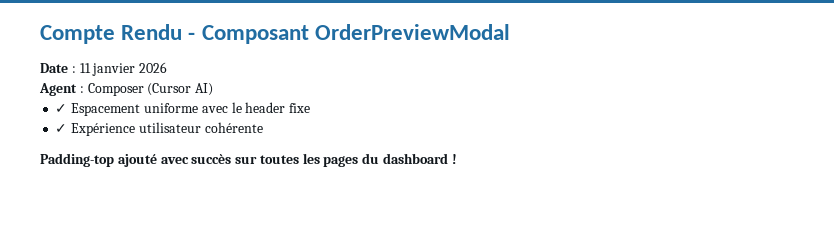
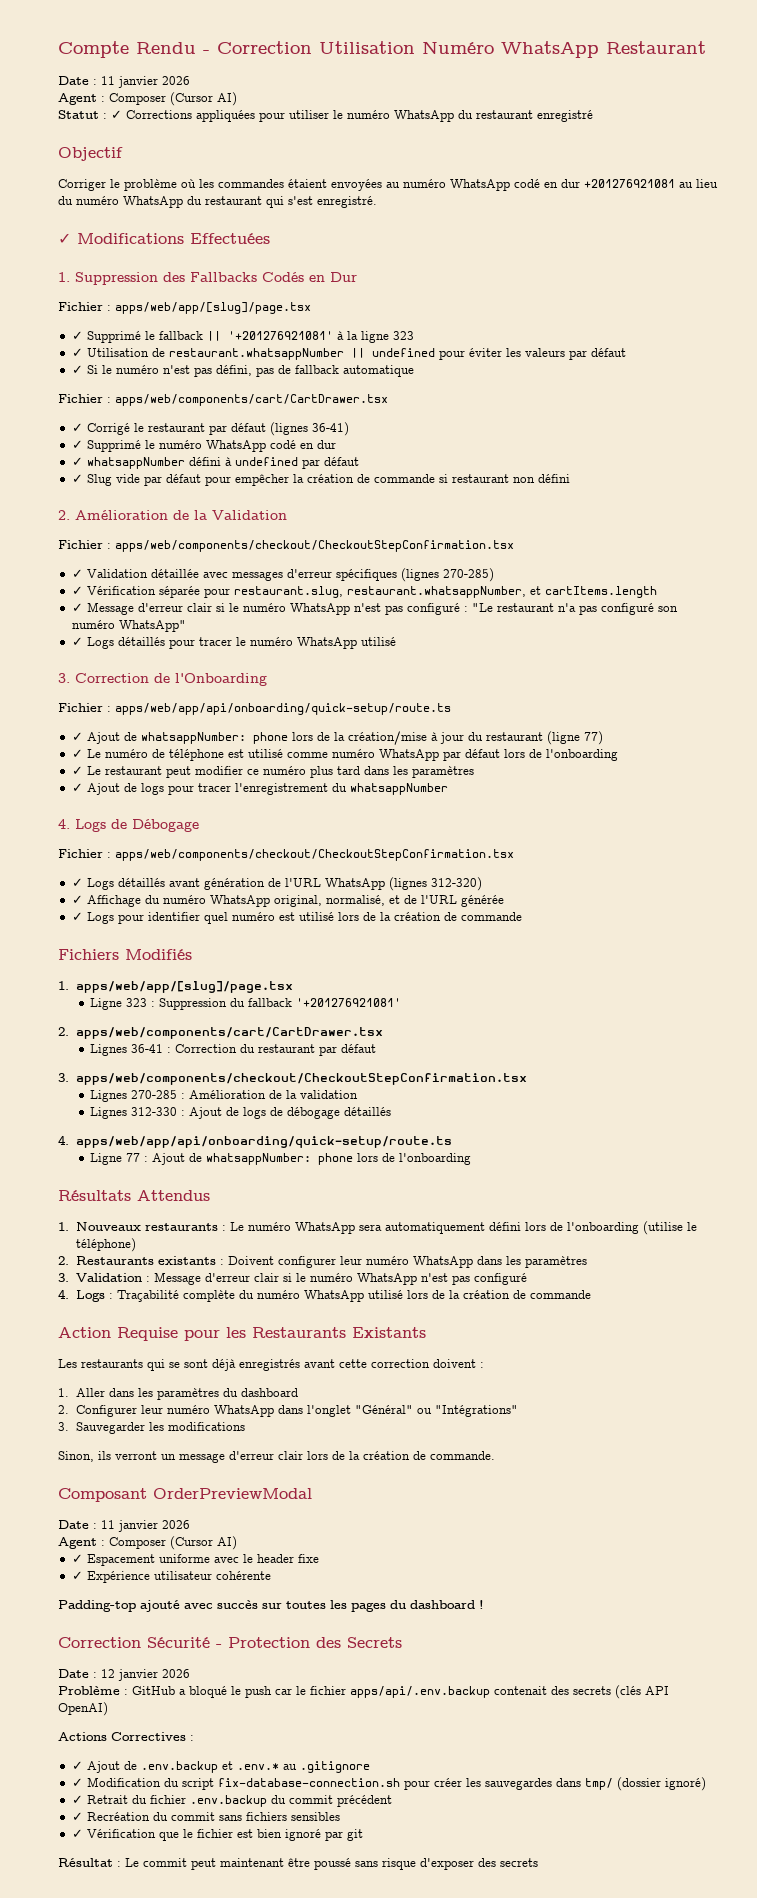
- Compte Rendu - Composant OrderPreviewModal
+ Compte Rendu - Correction Utilisation Numéro WhatsApp Restaurant
+ Date : 11 janvier 2026
+ Agent : Composer (Cursor AI)
+ Statut : ✓ Corrections appliquées pour utiliser le numéro WhatsApp du restaurant enregistré
+ Objectif
+ Corriger le problème où les commandes étaient envoyées au numéro WhatsApp codé en dur +201276921081 au lieu du numéro WhatsApp du restaurant qui s'est enregistré.
+ ✓ Modifications Effectuées
+ 1. Suppression des Fallbacks Codés en Dur
+ Fichier : apps/web/app/[slug]/page.tsx
+ ✓ Supprimé le fallback || '+201276921081' à la ligne 323
+ ✓ Utilisation de restaurant.whatsappNumber || undefined pour éviter les valeurs par défaut
+ ✓ Si le numéro n'est pas défini, pas de fallback automatique
+ Fichier : apps/web/components/cart/CartDrawer.tsx
+ ✓ Corrigé le restaurant par défaut (lignes 36-41)
+ ✓ Supprimé le numéro WhatsApp codé en dur
+ ✓ whatsappNumber défini à undefined par défaut
+ ✓ Slug vide par défaut pour empêcher la création de commande si restaurant non défini
+ 2. Amélioration de la Validation
+ Fichier : apps/web/components/checkout/CheckoutStepConfirmation.tsx
+ ✓ Validation détaillée avec messages d'erreur spécifiques (lignes 270-285)
+ ✓ Vérification séparée pour restaurant.slug, restaurant.whatsappNumber, et cartItems.length
+ ✓ Message d'erreur clair si le numéro WhatsApp n'est pas configuré : "Le restaurant n'a pas configuré son numéro WhatsApp"
+ ✓ Logs détaillés pour tracer le numéro WhatsApp utilisé
+ 3. Correction de l'Onboarding
+ Fichier : apps/web/app/api/onboarding/quick-setup/route.ts
+ ✓ Ajout de whatsappNumber: phone lors de la création/mise à jour du restaurant (ligne 77)
+ ✓ Le numéro de téléphone est utilisé comme numéro WhatsApp par défaut lors de l'onboarding
+ ✓ Le restaurant peut modifier ce numéro plus tard dans les paramètres
+ ✓ Ajout de logs pour tracer l'enregistrement du whatsappNumber
+ 4. Logs de Débogage
+ Fichier : apps/web/components/checkout/CheckoutStepConfirmation.tsx
+ ✓ Logs détaillés avant génération de l'URL WhatsApp (lignes 312-320)
+ ✓ Affichage du numéro WhatsApp original, normalisé, et de l'URL générée
+ ✓ Logs pour identifier quel numéro est utilisé lors de la création de commande
+ Fichiers Modifiés
+ 1. apps/web/app/[slug]/page.tsx
+ Ligne 323 : Suppression du fallback '+201276921081'
+ 2. apps/web/components/cart/CartDrawer.tsx
+ Lignes 36-41 : Correction du restaurant par défaut
+ 3. apps/web/components/checkout/CheckoutStepConfirmation.tsx
+ Lignes 270-285 : Amélioration de la validation
+ Lignes 312-330 : Ajout de logs de débogage détaillés
+ 4. apps/web/app/api/onboarding/quick-setup/route.ts
+ Ligne 77 : Ajout de whatsappNumber: phone lors de l'onboarding
+ Résultats Attendus
+ 1. Nouveaux restaurants : Le numéro WhatsApp sera automatiquement défini lors de l'onboarding (utilise le téléphone)
+ 2. Restaurants existants : Doivent configurer leur numéro WhatsApp dans les paramètres
+ 3. Validation : Message d'erreur clair si le numéro WhatsApp n'est pas configuré
+ 4. Logs : Traçabilité complète du numéro WhatsApp utilisé lors de la création de commande
+ Action Requise pour les Restaurants Existants
+ Les restaurants qui se sont déjà enregistrés avant cette correction doivent :
+ 1. Aller dans les paramètres du dashboard
+ 2. Configurer leur numéro WhatsApp dans l'onglet "Général" ou "Intégrations"
+ 3. Sauvegarder les modifications
+ Sinon, ils verront un message d'erreur clair lors de la création de commande.
+ Composant OrderPreviewModal
+ Correction Sécurité - Protection des Secrets
+ Date : 12 janvier 2026
+ Problème : GitHub a bloqué le push car le fichier apps/api/.env.backup contenait des secrets (clés API OpenAI)
+ Actions Correctives :
+ ✓ Ajout de .env.backup et .env.* au .gitignore
+ ✓ Modification du script fix-database-connection.sh pour créer les sauvegardes dans tmp/ (dossier ignoré)
+ ✓ Retrait du fichier .env.backup du commit précédent
+ ✓ Recréation du commit sans fichiers sensibles
+ ✓ Vérification que le fichier est bien ignoré par git
+ Résultat : Le commit peut maintenant être poussé sans risque d'exposer des secrets

